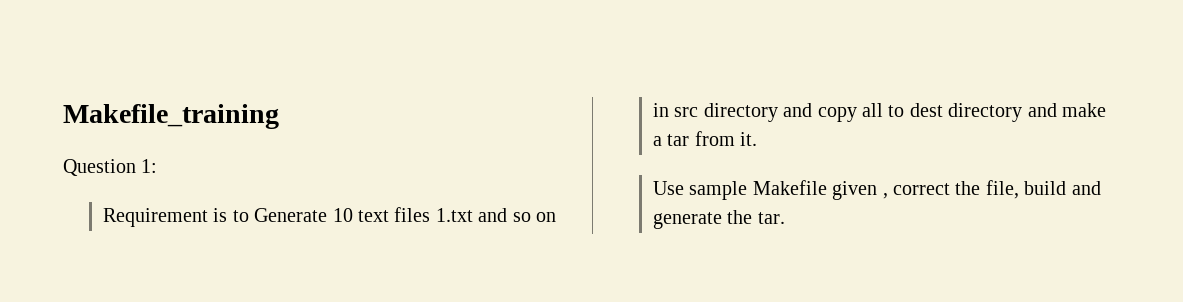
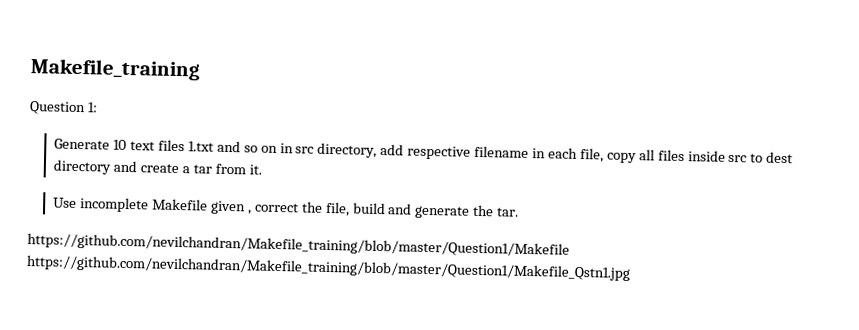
- Requirement is to Generate 10 text files 1.txt and so on in src directory and copy all to dest directory and make a tar from it.
+ Generate 10 text files 1.txt and so on in src directory, add respective filename in each file, copy all files inside src to dest directory and create a tar from it.
- Use sample Makefile given , correct the file, build and generate the tar.
+ Use incomplete Makefile given , correct the file, build and generate the tar.
+ https://github.com/nevilchandran/Makefile_training/blob/master/Question1/Makefile https://github.com/nevilchandran/Makefile_training/blob/master/Question1/Makefile_Qstn1.jpg

